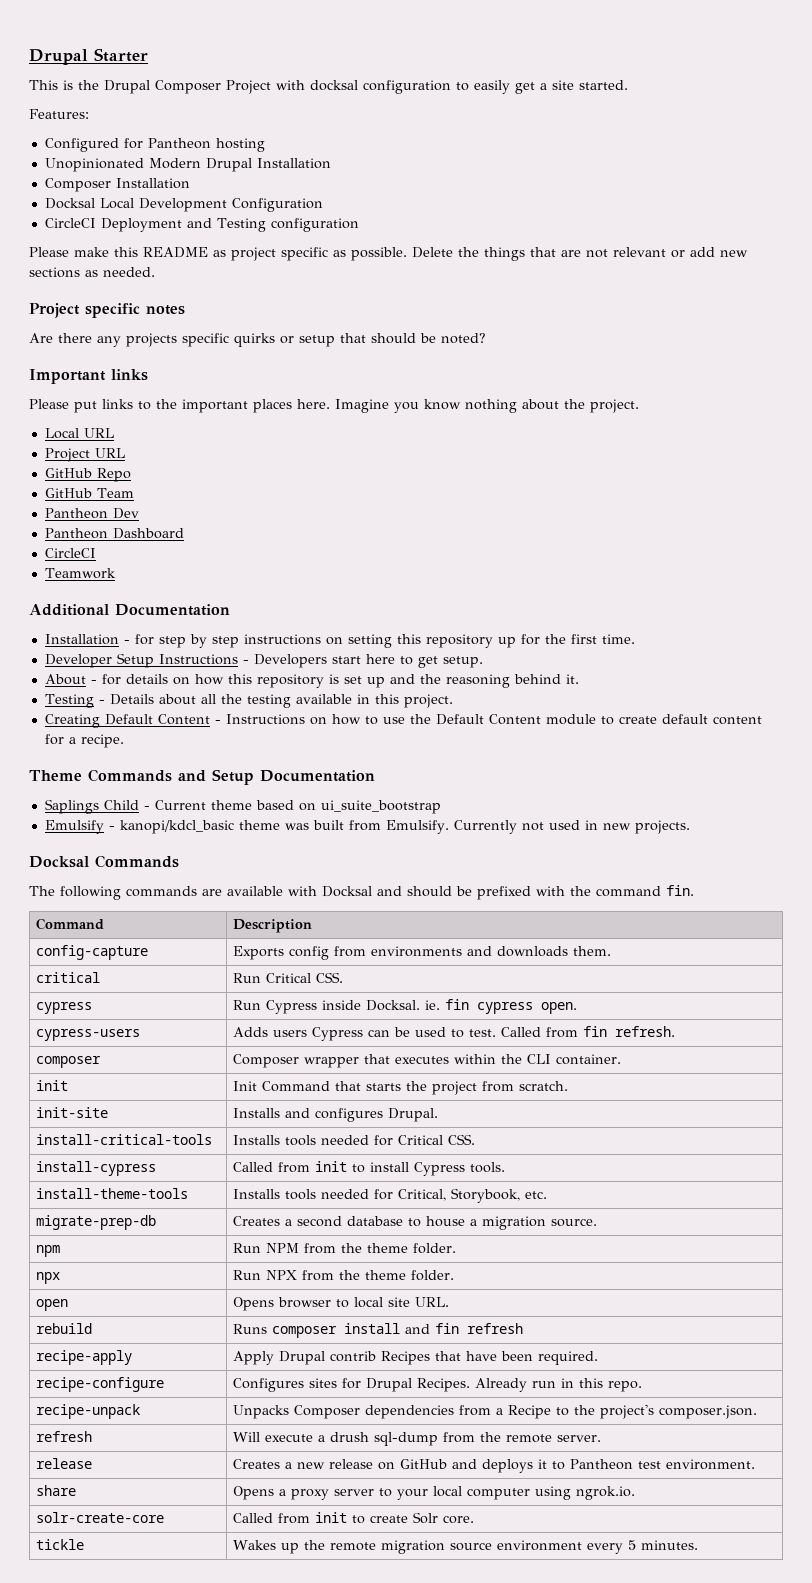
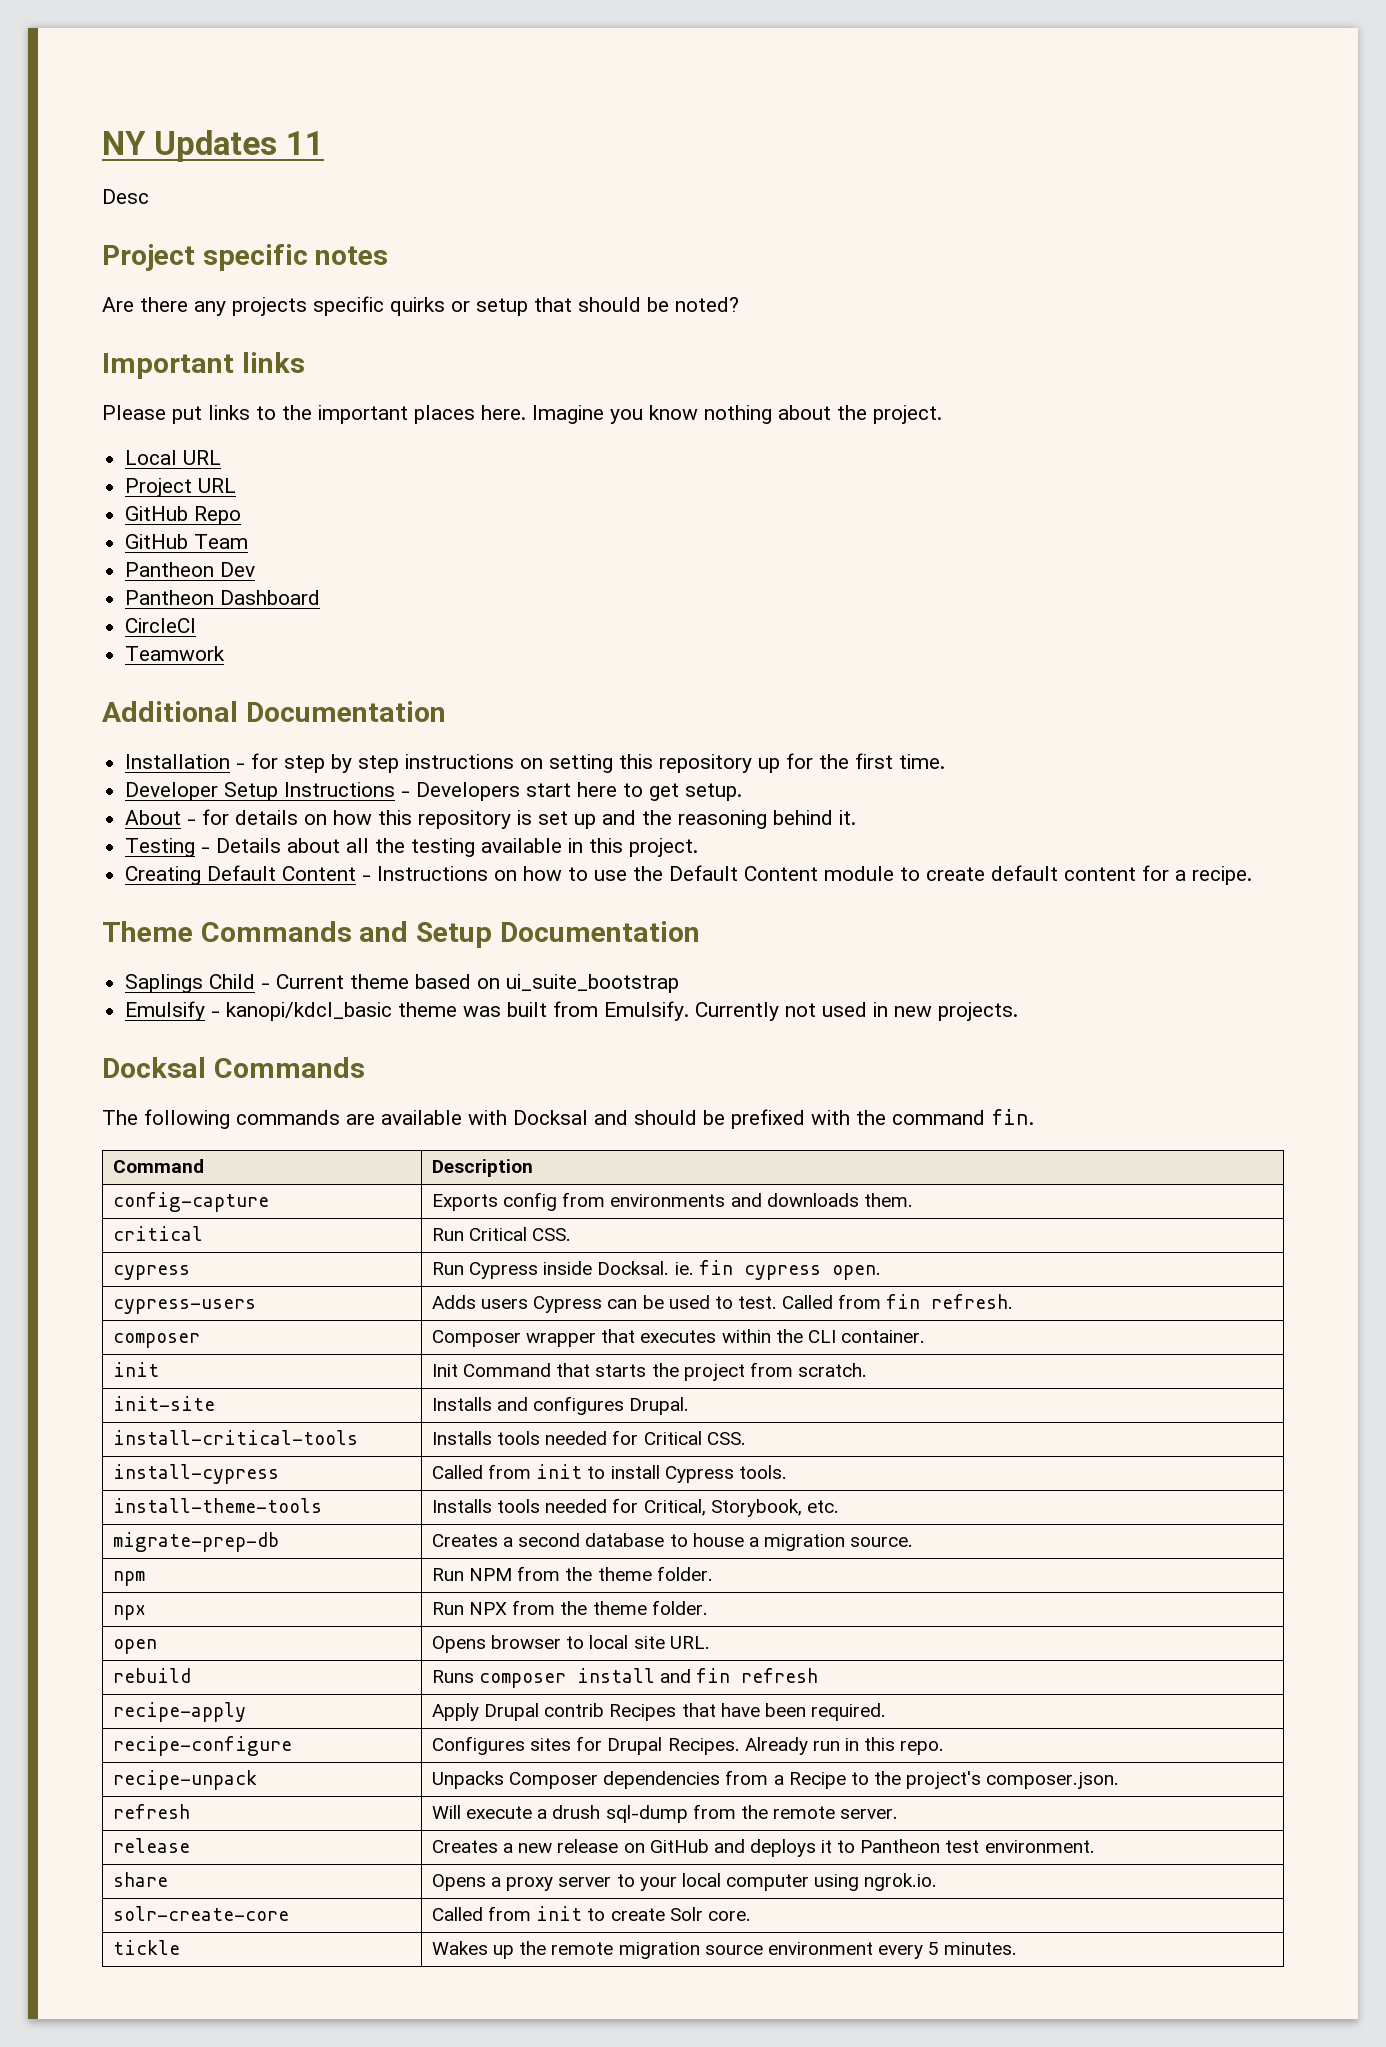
- Drupal Starter
- This is the Drupal Composer Project with docksal configuration to easily get a site started.
- Features:
- Configured for Pantheon hosting
- Unopinionated Modern Drupal Installation
- Composer Installation
- Docksal Local Development Configuration
- CircleCI Deployment and Testing configuration
- Please make this README as project specific as possible. Delete the things that are not relevant or add new sections as needed.
+ NY Updates 11
+ Desc

